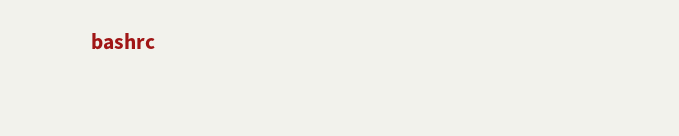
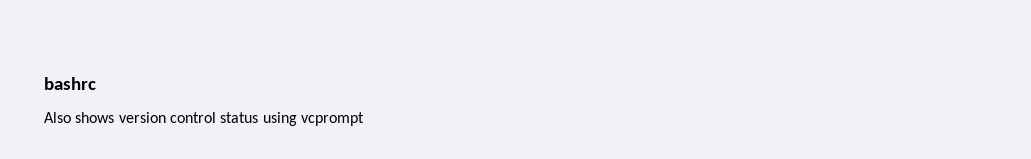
+ Also shows version control status using vcprompt

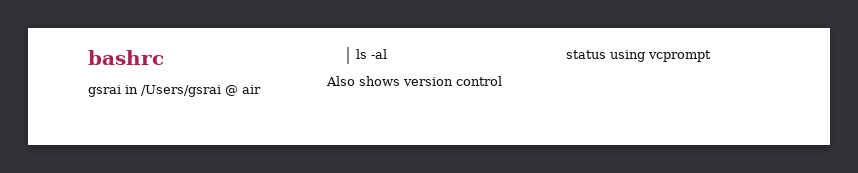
+ gsrai in /Users/gsrai @ air
+ ls -al

